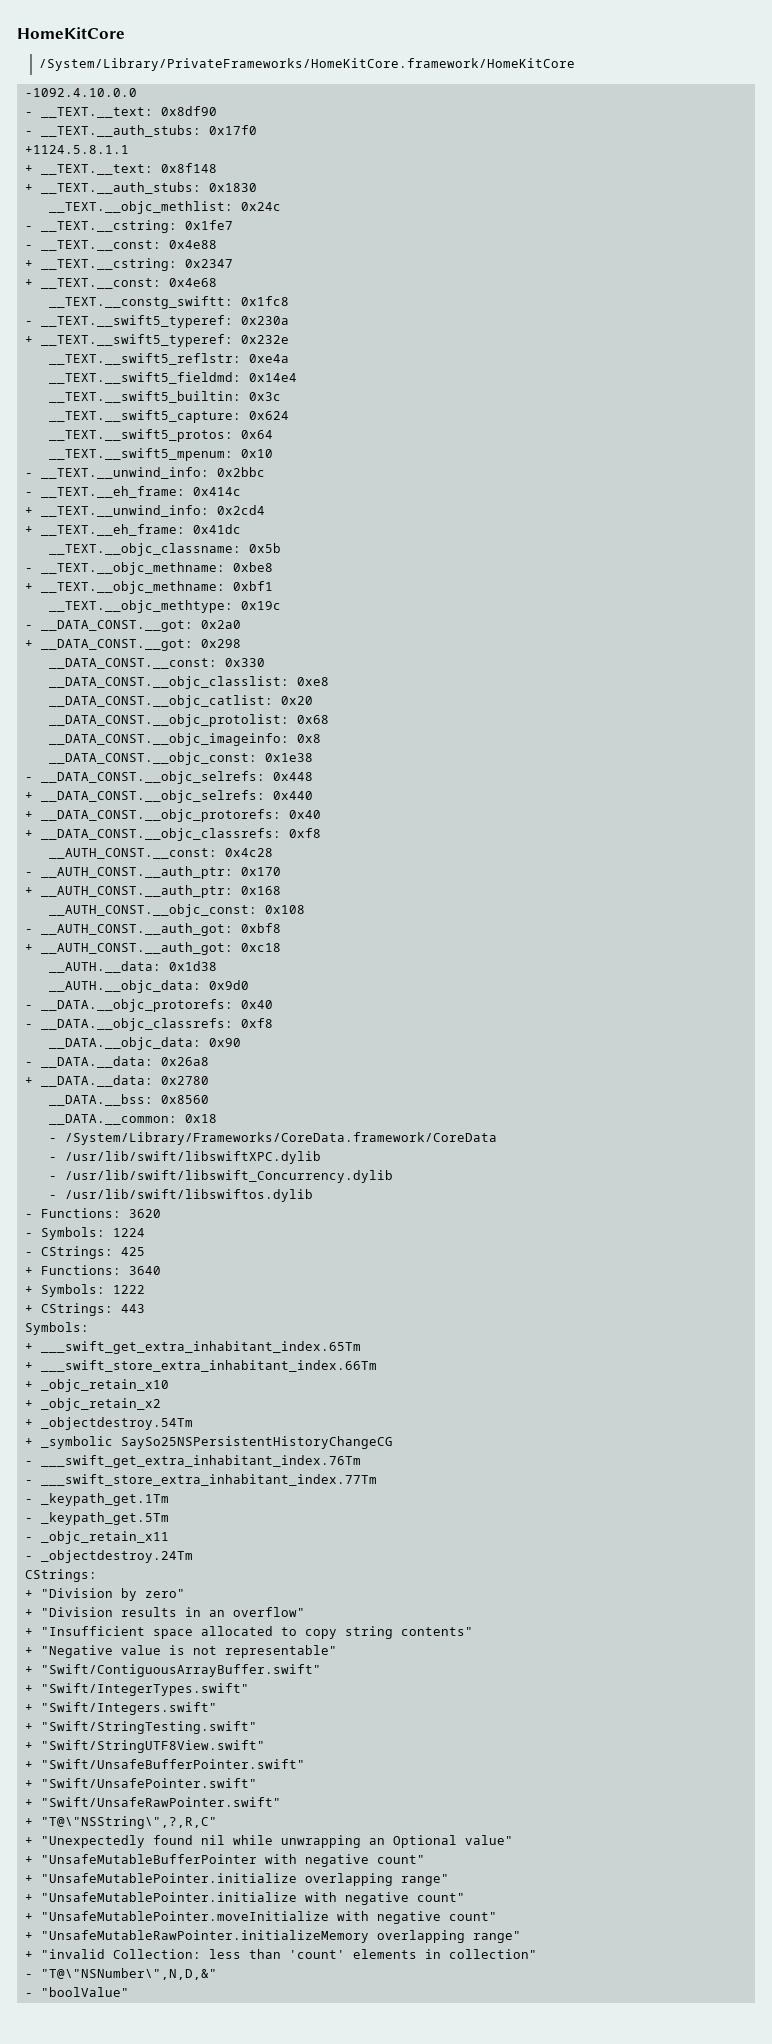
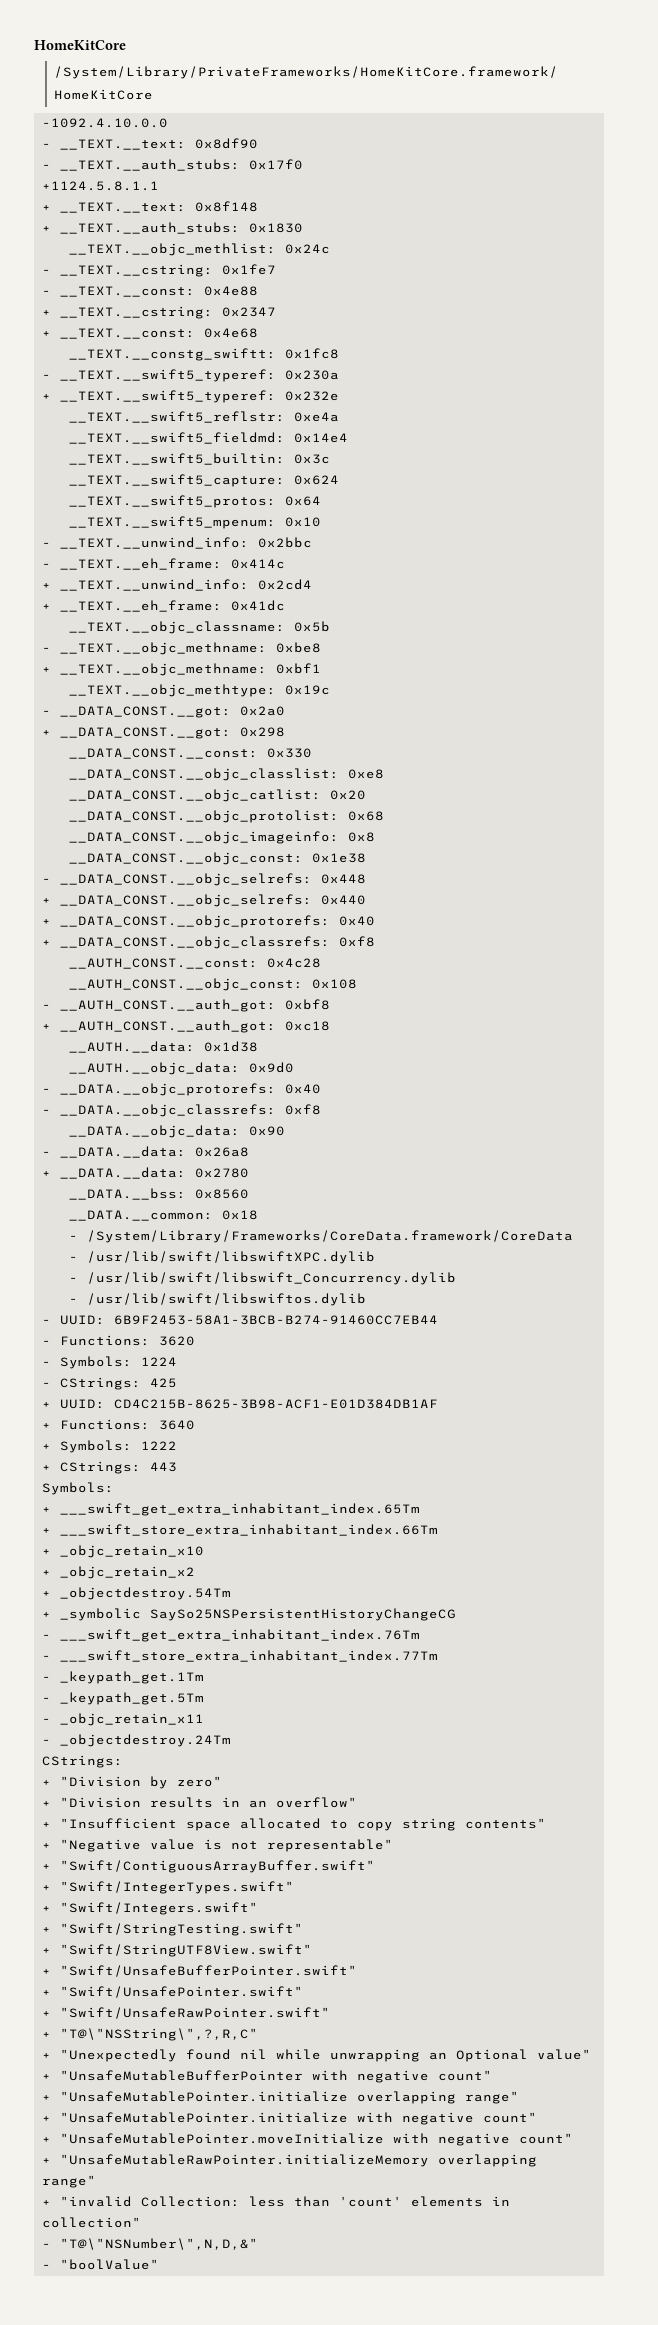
- - __AUTH_CONST.__auth_ptr: 0x170
- + __AUTH_CONST.__auth_ptr: 0x168
+ - UUID: 6B9F2453-58A1-3BCB-B274-91460CC7EB44
+ + UUID: CD4C215B-8625-3B98-ACF1-E01D384DB1AF

